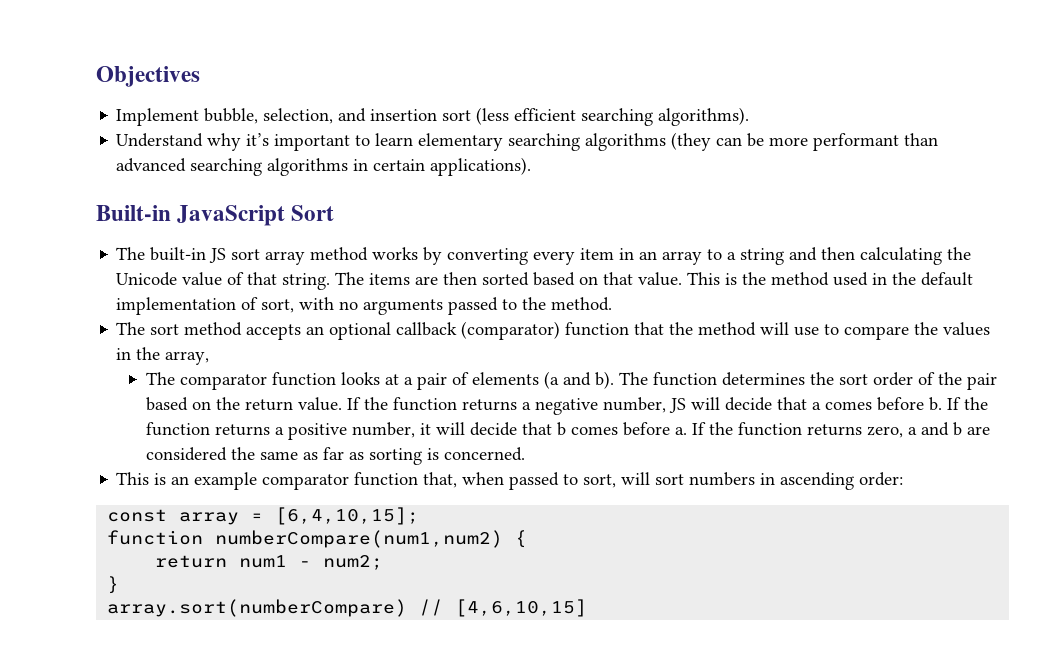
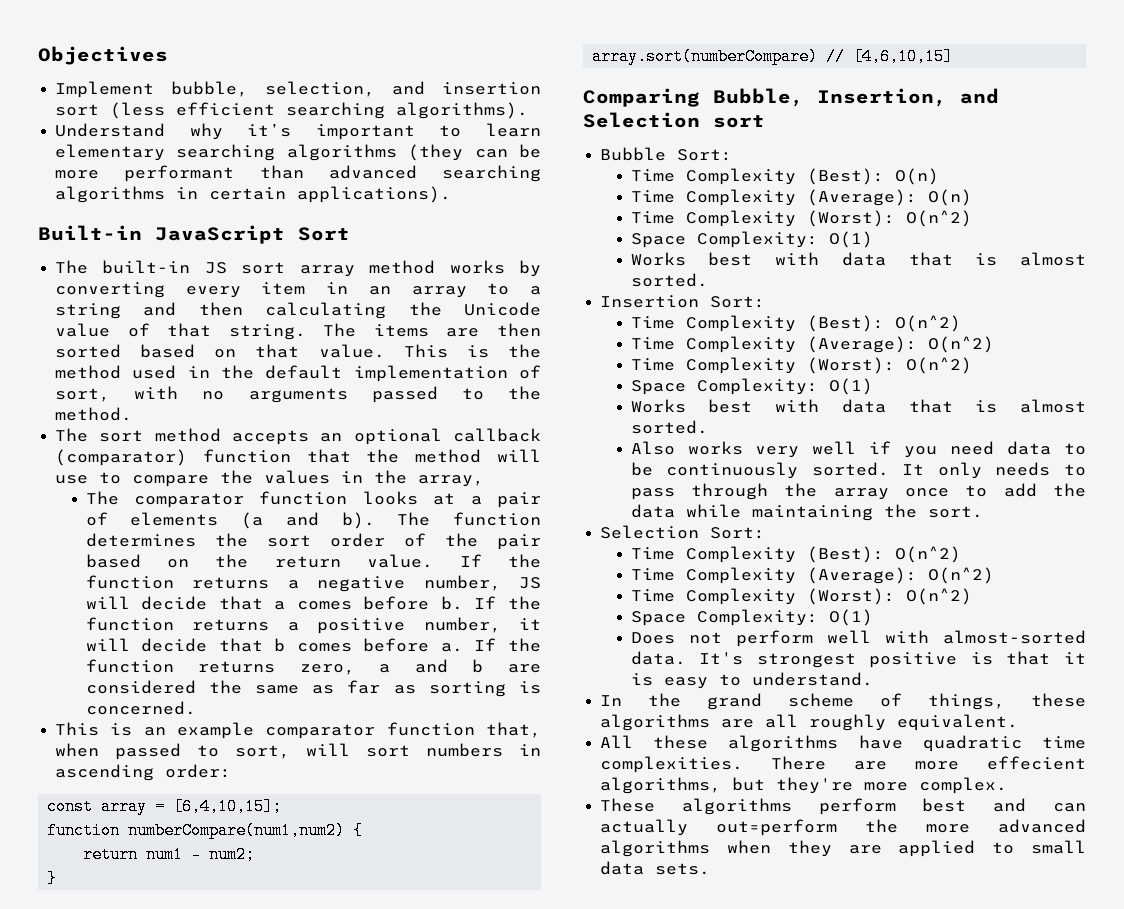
+ Comparing Bubble, Insertion, and Selection sort
+ Bubble Sort:
+ Time Complexity (Best): O(n)
+ Time Complexity (Average): O(n)
+ Time Complexity (Worst): O(n^2)
+ Space Complexity: O(1)
+ Works best with data that is almost sorted.
+ Insertion Sort:
+ Time Complexity (Best): O(n^2)
+ Time Complexity (Average): O(n^2)
+ Time Complexity (Worst): O(n^2)
+ Space Complexity: O(1)
+ Works best with data that is almost sorted.
+ Also works very well if you need data to be continuously sorted. It only needs to pass through the array once to add the data while maintaining the sort.
+ Selection Sort:
+ Time Complexity (Best): O(n^2)
+ Time Complexity (Average): O(n^2)
+ Time Complexity (Worst): O(n^2)
+ Space Complexity: O(1)
+ Does not perform well with almost-sorted data. It's strongest positive is that it is easy to understand.
+ In the grand scheme of things, these algorithms are all roughly equivalent.
+ All these algorithms have quadratic time complexities. There are more effecient algorithms, but they're more complex.
+ These algorithms perform best and can actually out=perform the more advanced algorithms when they are applied to small data sets.

